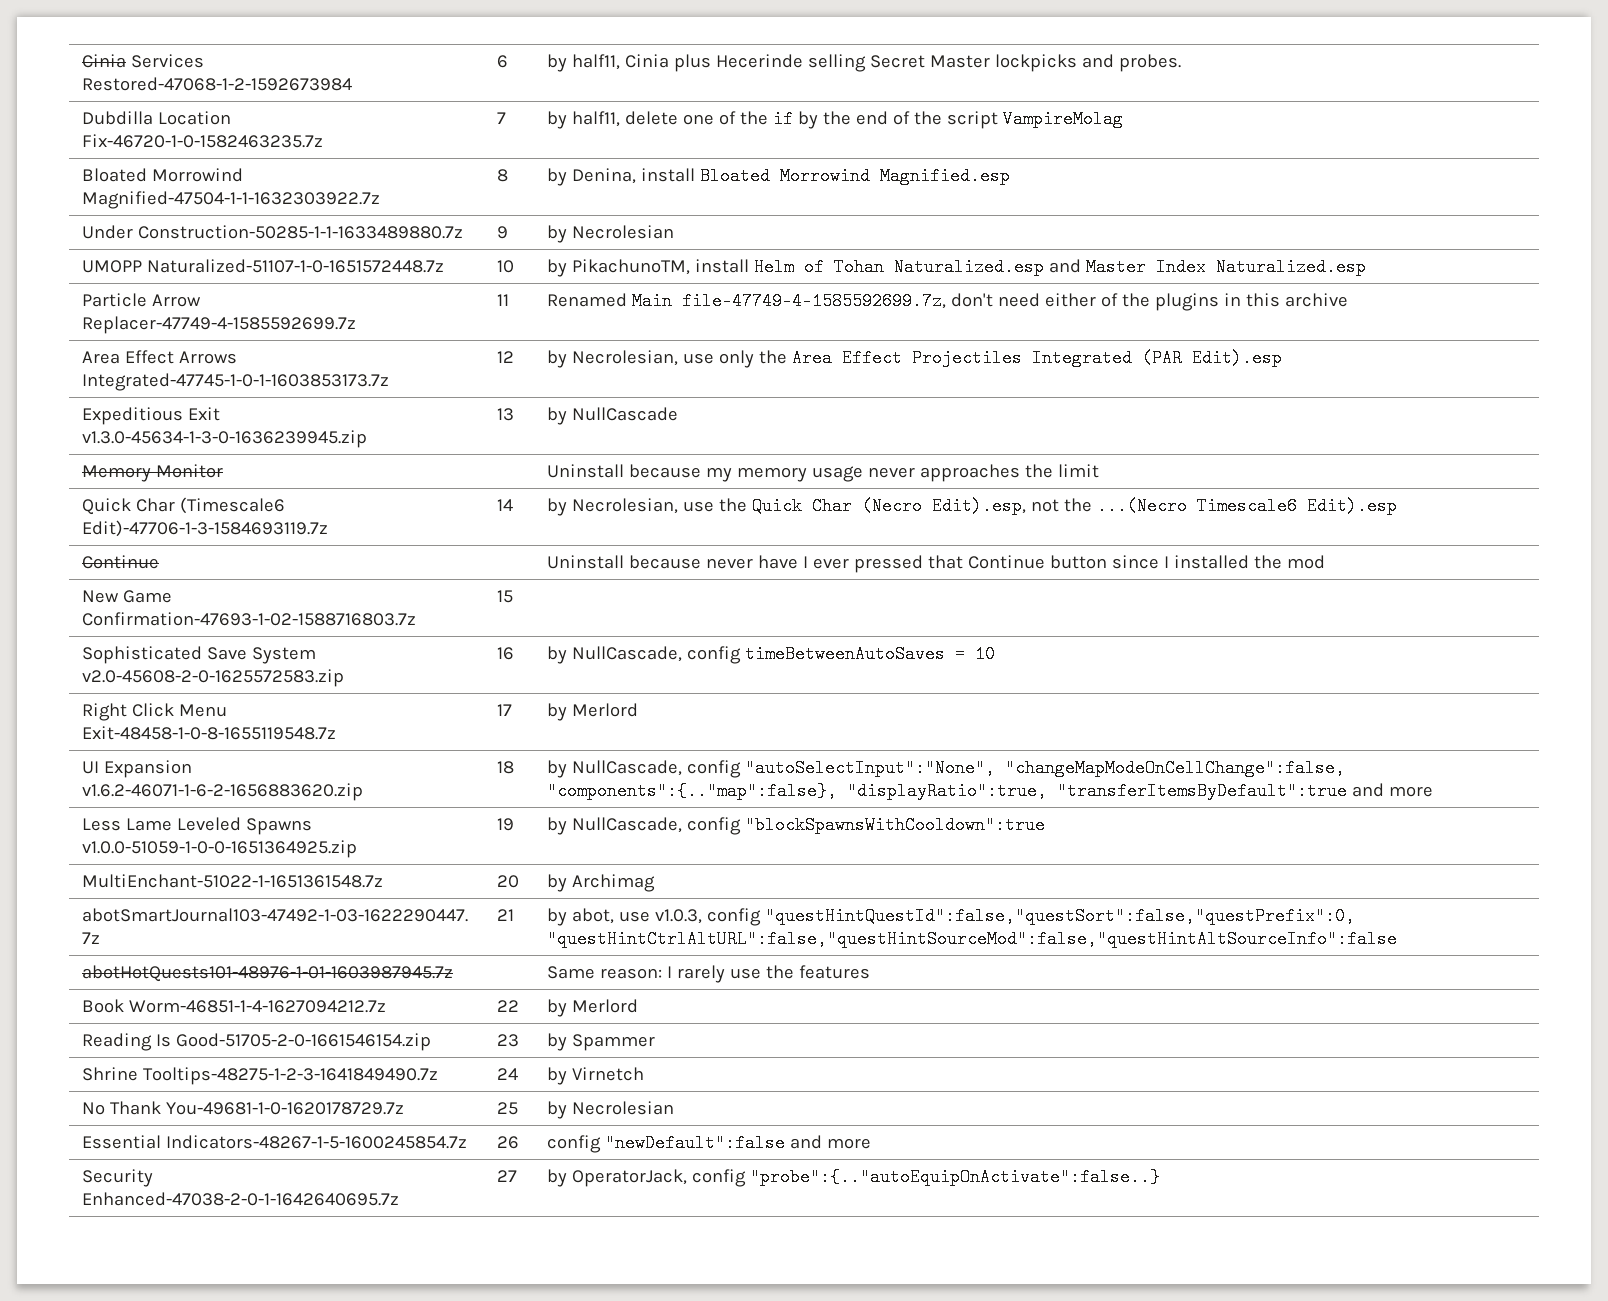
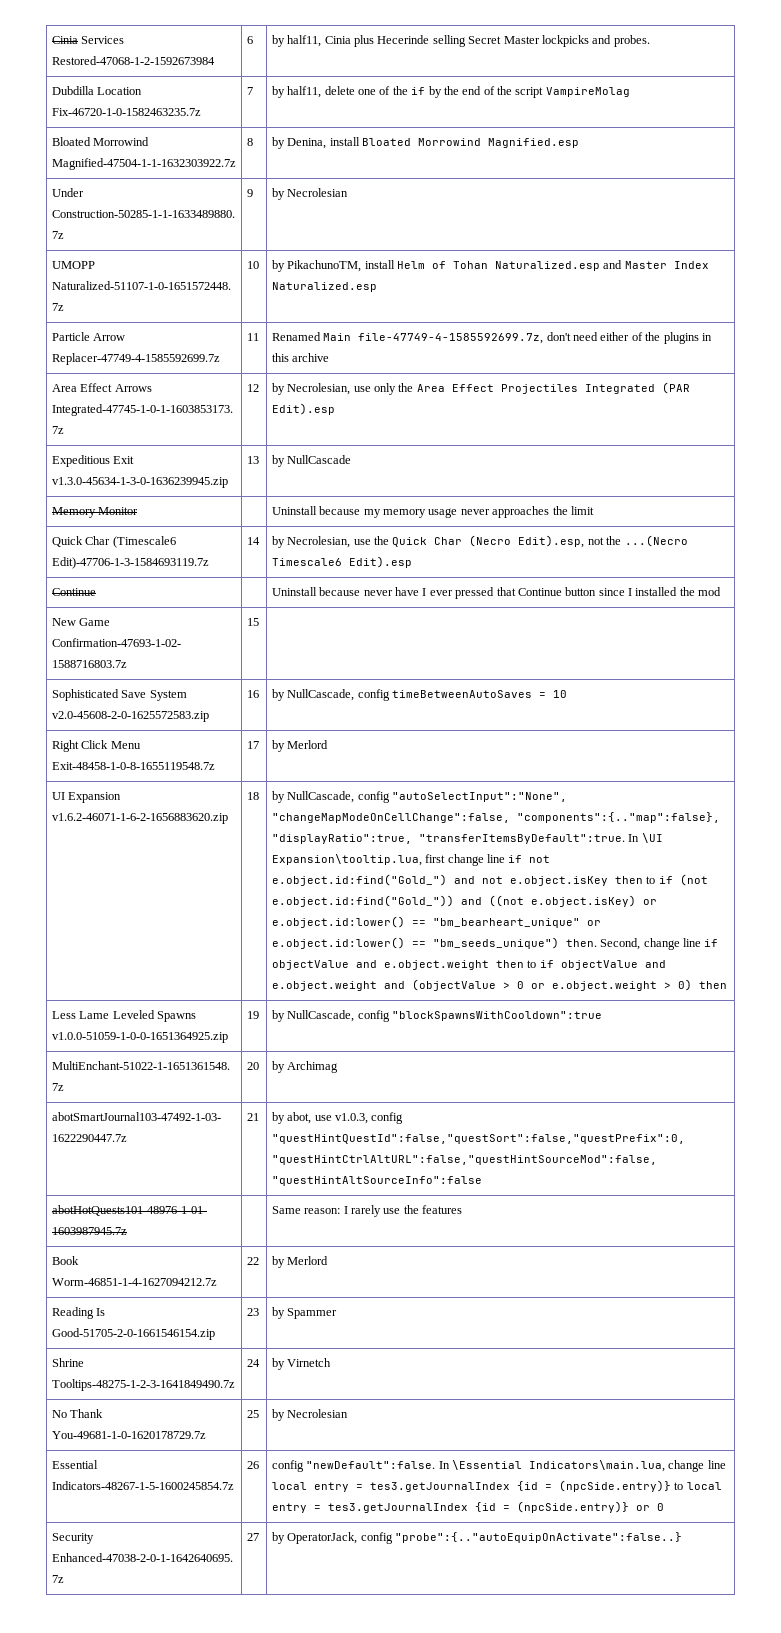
- by NullCascade, config "autoSelectInput":"None", "changeMapModeOnCellChange":false, "components":{.."map":false}, "displayRatio":true, "transferItemsByDefault":true and more
+ by NullCascade, config "autoSelectInput":"None", "changeMapModeOnCellChange":false, "components":{.."map":false}, "displayRatio":true, "transferItemsByDefault":true. In \UI Expansion\tooltip.lua, first change line if not e.object.id:find("Gold_") and not e.object.isKey then to if (not e.object.id:find("Gold_")) and ((not e.object.isKey) or e.object.id:lower() == "bm_bearheart_unique" or e.object.id:lower() == "bm_seeds_unique") then. Second, change line if objectValue and e.object.weight then to if objectValue and e.object.weight and (objectValue > 0 or e.object.weight > 0) then
- Essential Indicators-48267-1-5-1600245854.7z | 26 | config "newDefault":false and more
+ Essential Indicators-48267-1-5-1600245854.7z | 26 | config "newDefault":false. In \Essential Indicators\main.lua, change line local entry = tes3.getJournalIndex {id = (npcSide.entry)} to local entry = tes3.getJournalIndex {id = (npcSide.entry)} or 0

